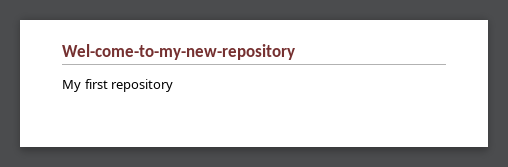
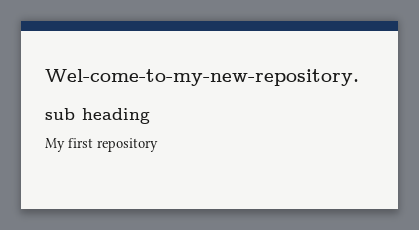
- Wel-come-to-my-new-repository
+ Wel-come-to-my-new-repository.
+ sub heading

